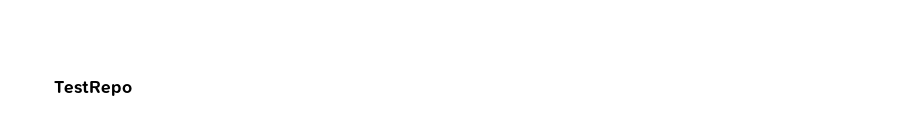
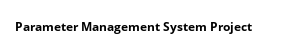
- TestRepo
+ Parameter Management System Project

